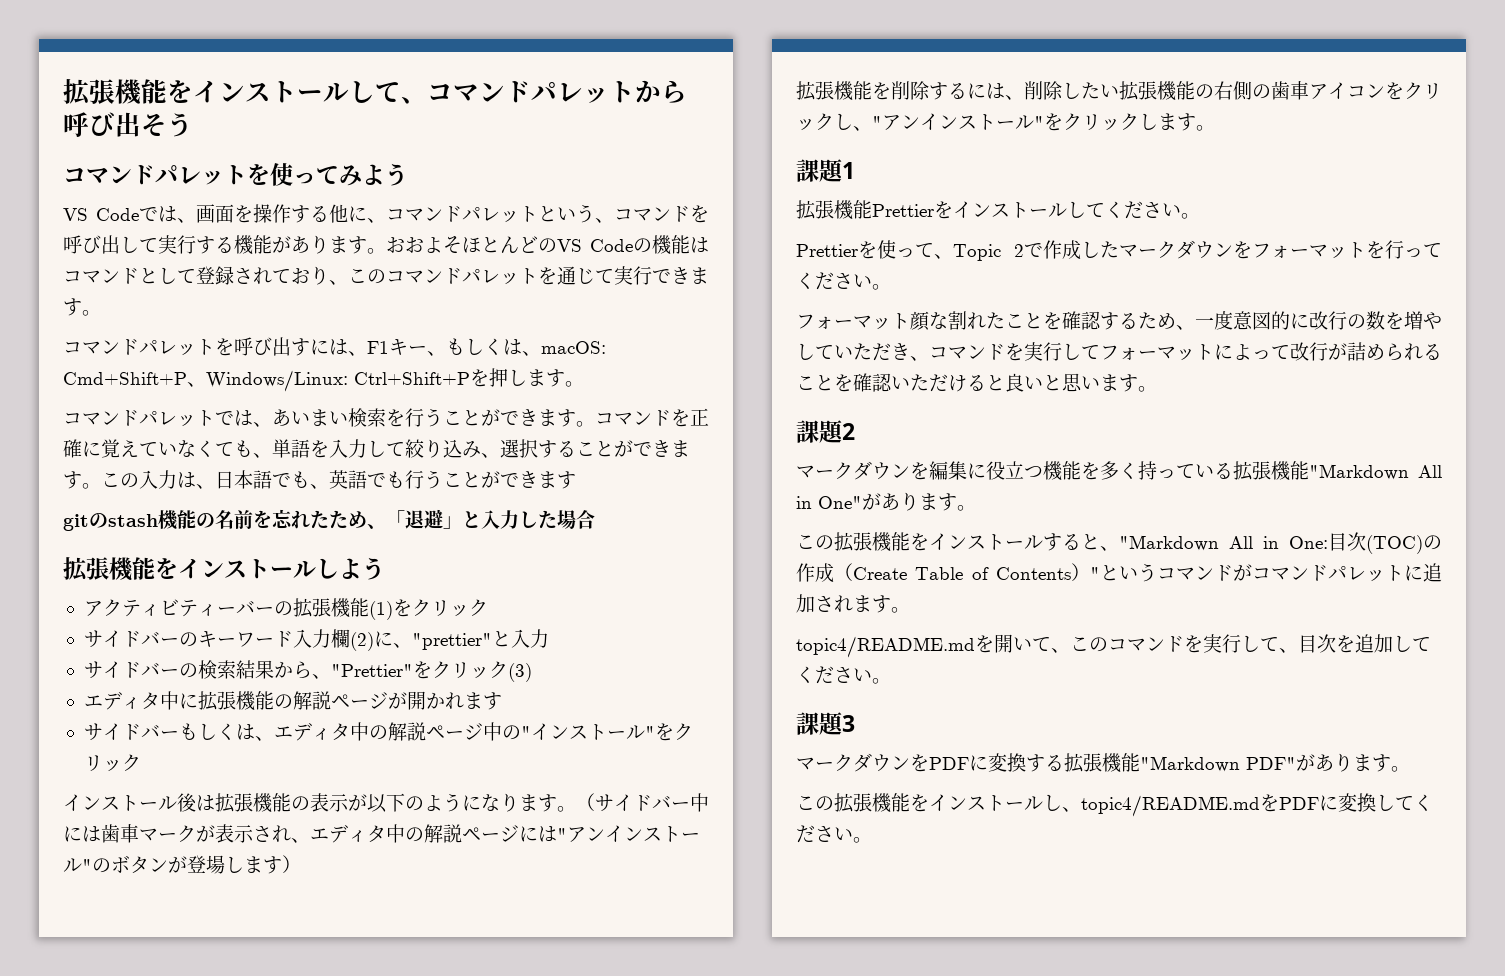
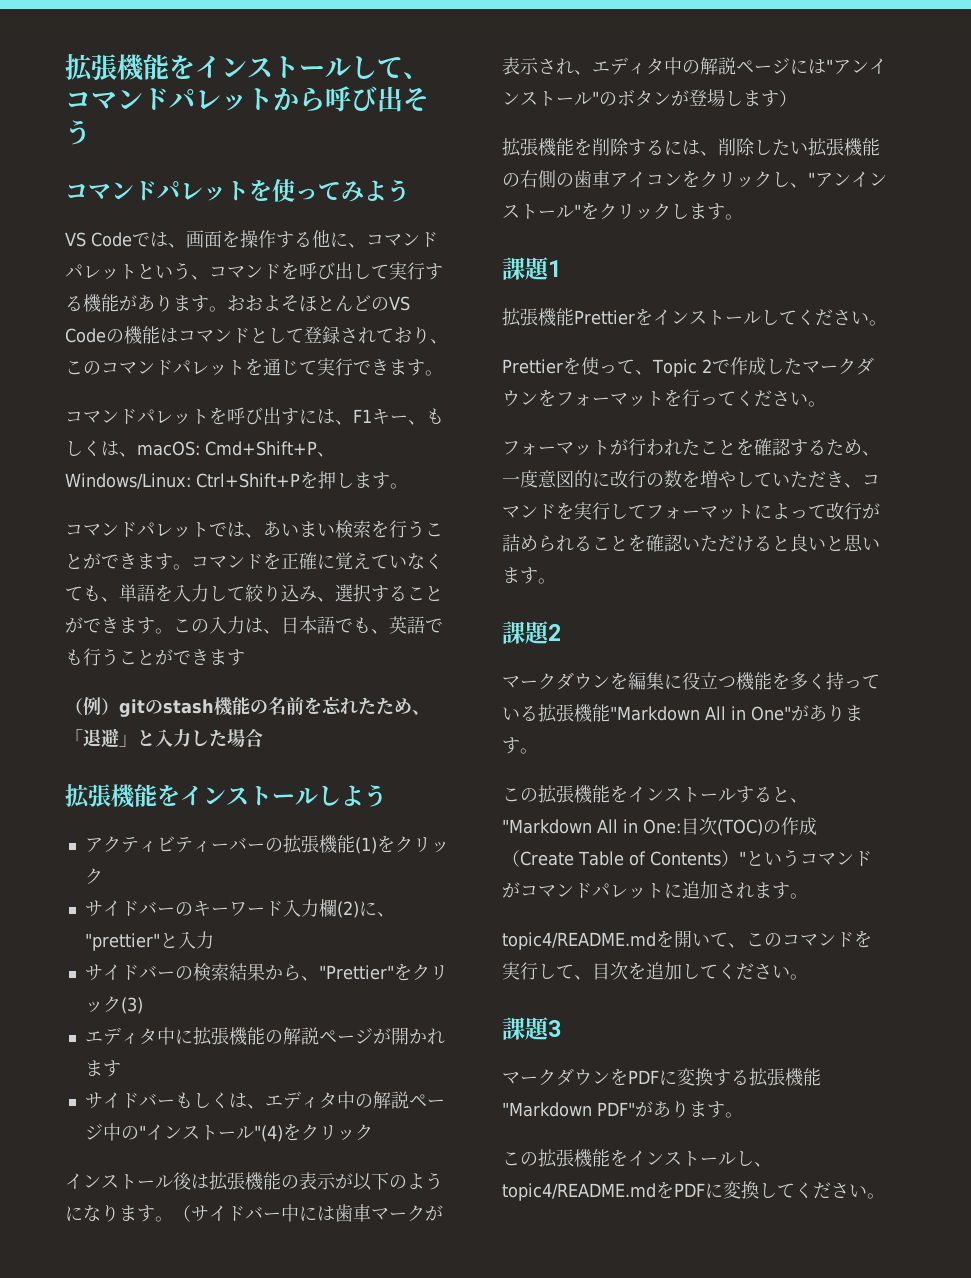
- gitのstash機能の名前を忘れたため、「退避」と入力した場合
+ （例）gitのstash機能の名前を忘れたため、「退避」と入力した場合
- サイドバーもしくは、エディタ中の解説ページ中の"インストール"をクリック
+ サイドバーもしくは、エディタ中の解説ページ中の"インストール"(4)をクリック
- フォーマット顔な割れたことを確認するため、一度意図的に改行の数を増やしていただき、コマンドを実行してフォーマットによって改行が詰められることを確認いただけると良いと思います。
+ フォーマットが行われたことを確認するため、一度意図的に改行の数を増やしていただき、コマンドを実行してフォーマットによって改行が詰められることを確認いただけると良いと思います。

